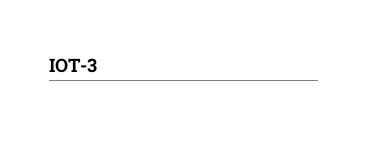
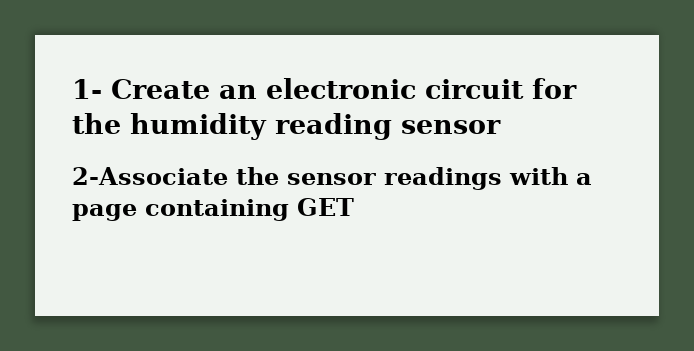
- IOT-3
+ 1- Create an electronic circuit for the humidity reading sensor
+ 2-Associate the sensor readings with a page containing GET

